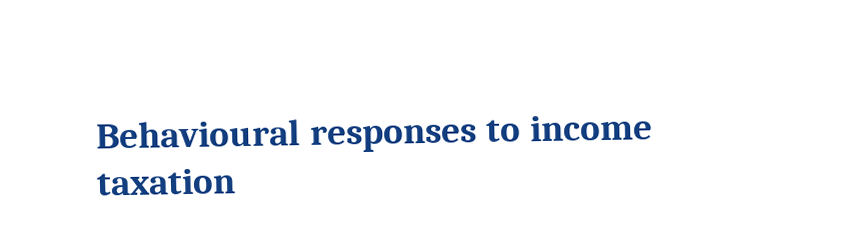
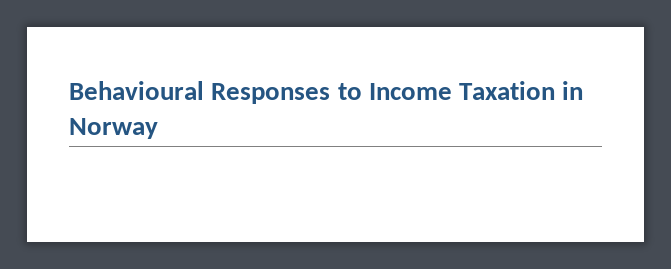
- Behavioural responses to income taxation
+ Behavioural Responses to Income Taxation in Norway

